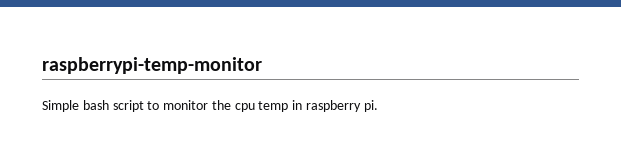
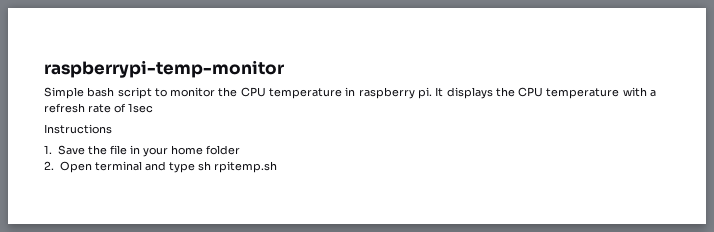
- Simple bash script to monitor the cpu temp in raspberry pi.
+ Simple bash script to monitor the CPU temperature in raspberry pi.
+ It displays the CPU temperature with a refresh rate of 1sec
+ Instructions
+ 1. Save the file in your home folder
+ 2. Open terminal and type sh rpitemp.sh

